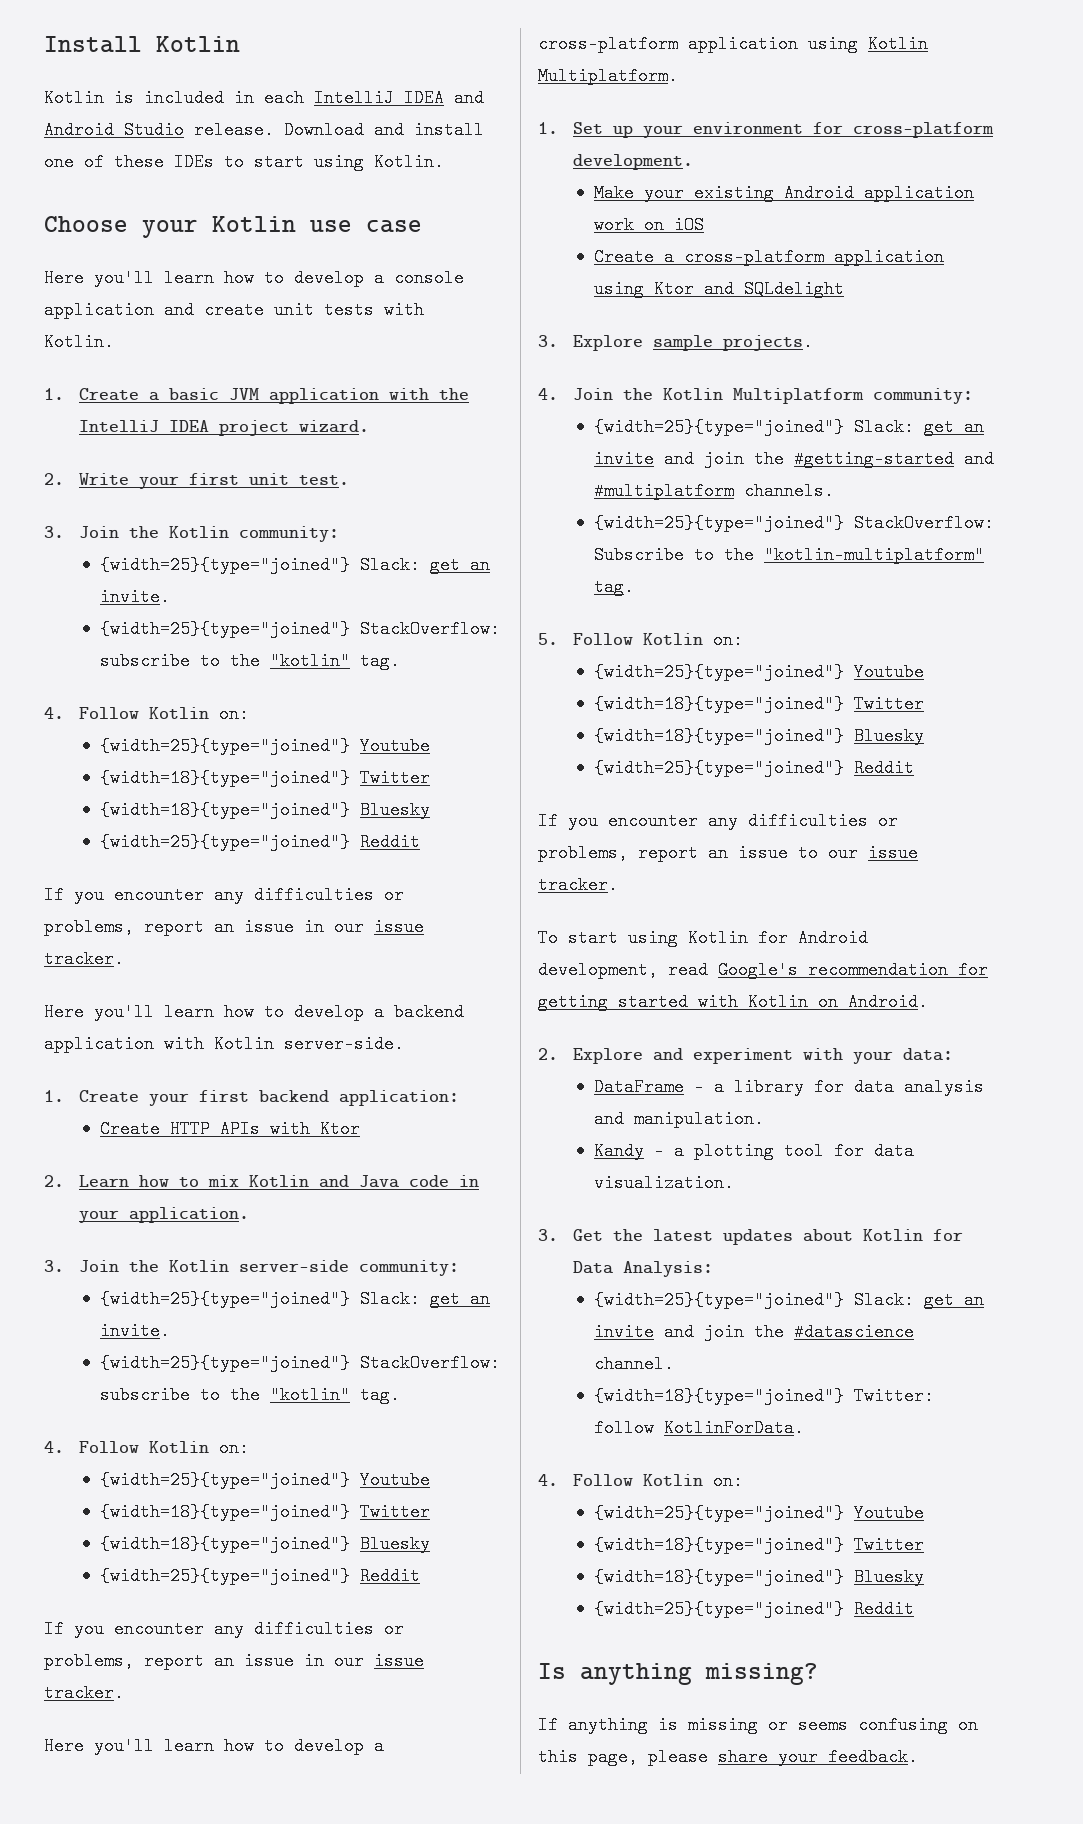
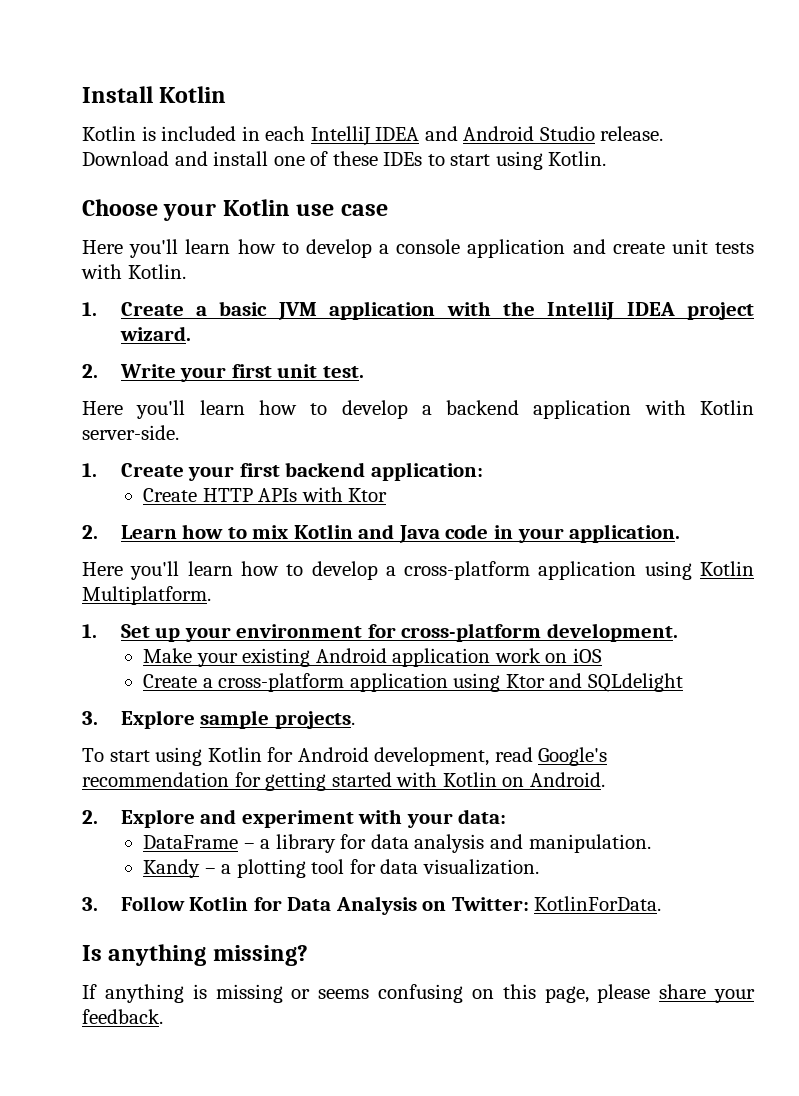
- 3. Join the Kotlin community:
- {width=25}{type="joined"} Slack: get an invite.
- {width=25}{type="joined"} StackOverflow: subscribe to the "kotlin" tag.
- 4. Follow Kotlin on:
- {width=25}{type="joined"} Youtube
- {width=18}{type="joined"} Twitter
- {width=18}{type="joined"} Bluesky
- {width=25}{type="joined"} Reddit
- If you encounter any difficulties or problems, report an issue in our issue tracker.
- 3. Join the Kotlin server-side community:
- {width=25}{type="joined"} Slack: get an invite.
- {width=25}{type="joined"} StackOverflow: subscribe to the "kotlin" tag.
- 4. Follow Kotlin on:
- {width=25}{type="joined"} Youtube
- {width=18}{type="joined"} Twitter
- {width=18}{type="joined"} Bluesky
- {width=25}{type="joined"} Reddit
- If you encounter any difficulties or problems, report an issue in our issue tracker.
- 4. Join the Kotlin Multiplatform community:
- {width=25}{type="joined"} Slack: get an invite and join the #getting-started and #multiplatform channels.
- {width=25}{type="joined"} StackOverflow: Subscribe to the "kotlin-multiplatform" tag.
- 5. Follow Kotlin on:
- {width=25}{type="joined"} Youtube
- {width=18}{type="joined"} Twitter
- {width=18}{type="joined"} Bluesky
- {width=25}{type="joined"} Reddit
- If you encounter any difficulties or problems, report an issue to our issue tracker.
- 3. Get the latest updates about Kotlin for Data Analysis:
- {width=25}{type="joined"} Slack: get an invite and join the #datascience channel.
- {width=18}{type="joined"} Twitter: follow KotlinForData.
- 4. Follow Kotlin on:
- {width=25}{type="joined"} Youtube
- {width=18}{type="joined"} Twitter
- {width=18}{type="joined"} Bluesky
- {width=25}{type="joined"} Reddit
+ 3. Follow Kotlin for Data Analysis on Twitter: KotlinForData.

